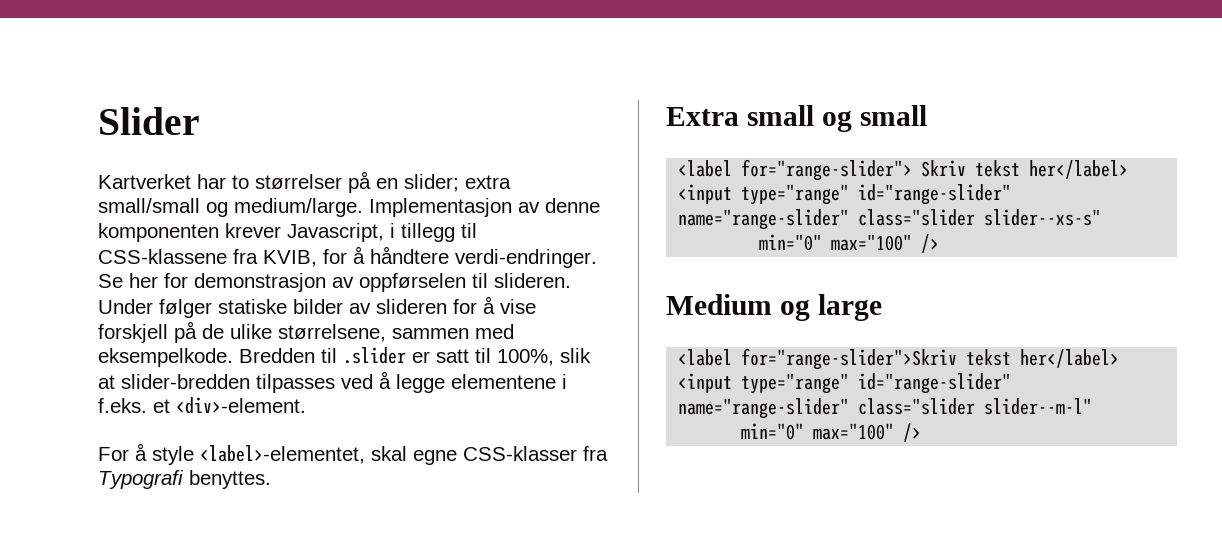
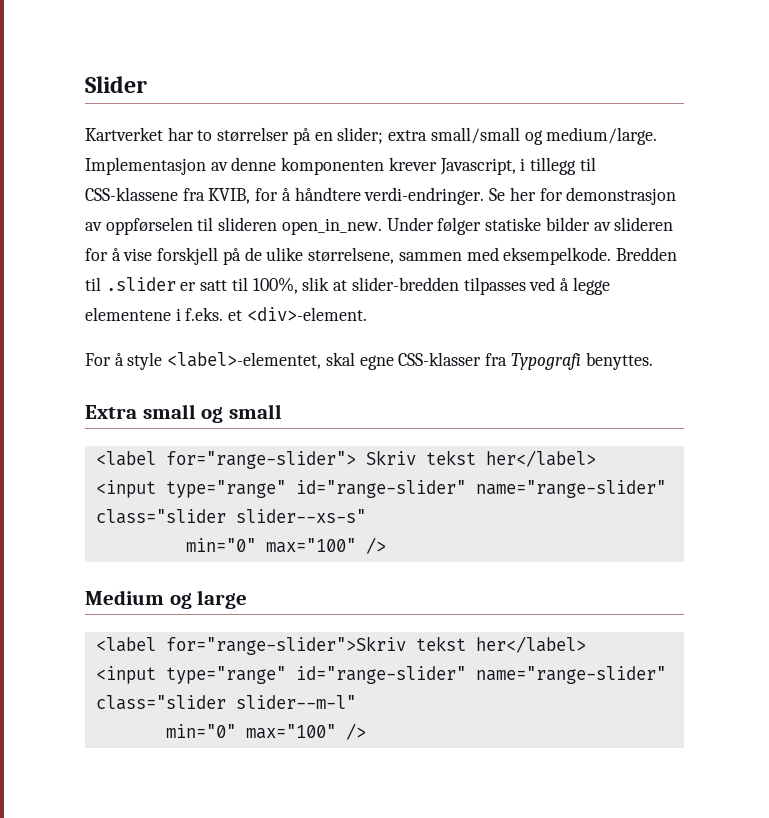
- Se her for demonstrasjon av oppførselen til slideren.
+ Se her for demonstrasjon av oppførselen til slideren open_in_new.

